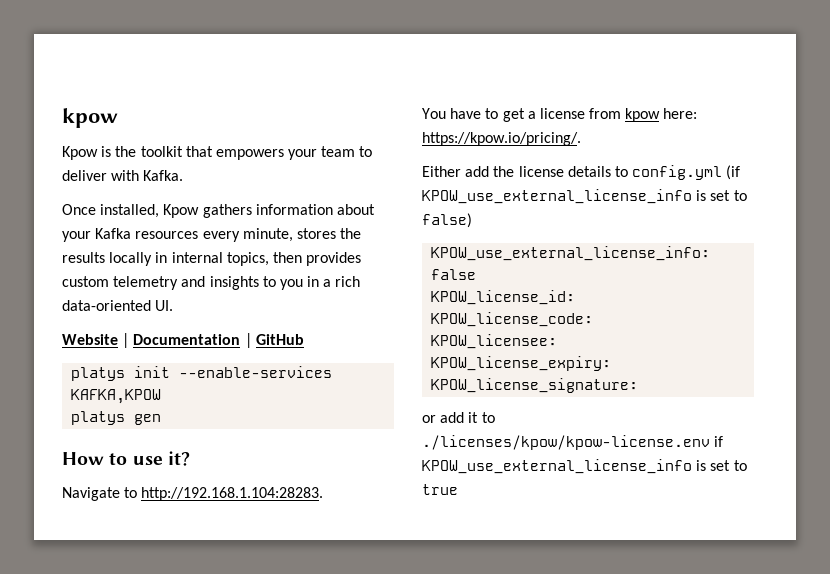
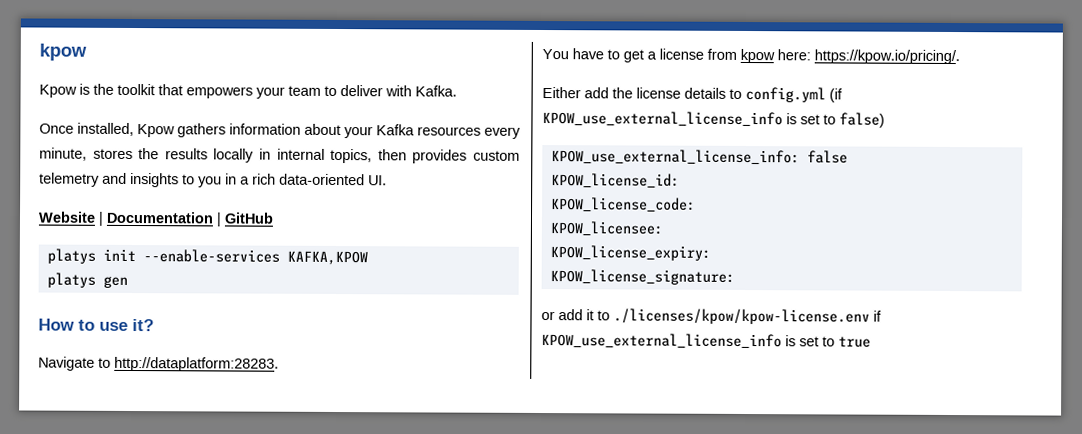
- Navigate to http://192.168.1.104:28283.
+ Navigate to http://dataplatform:28283.

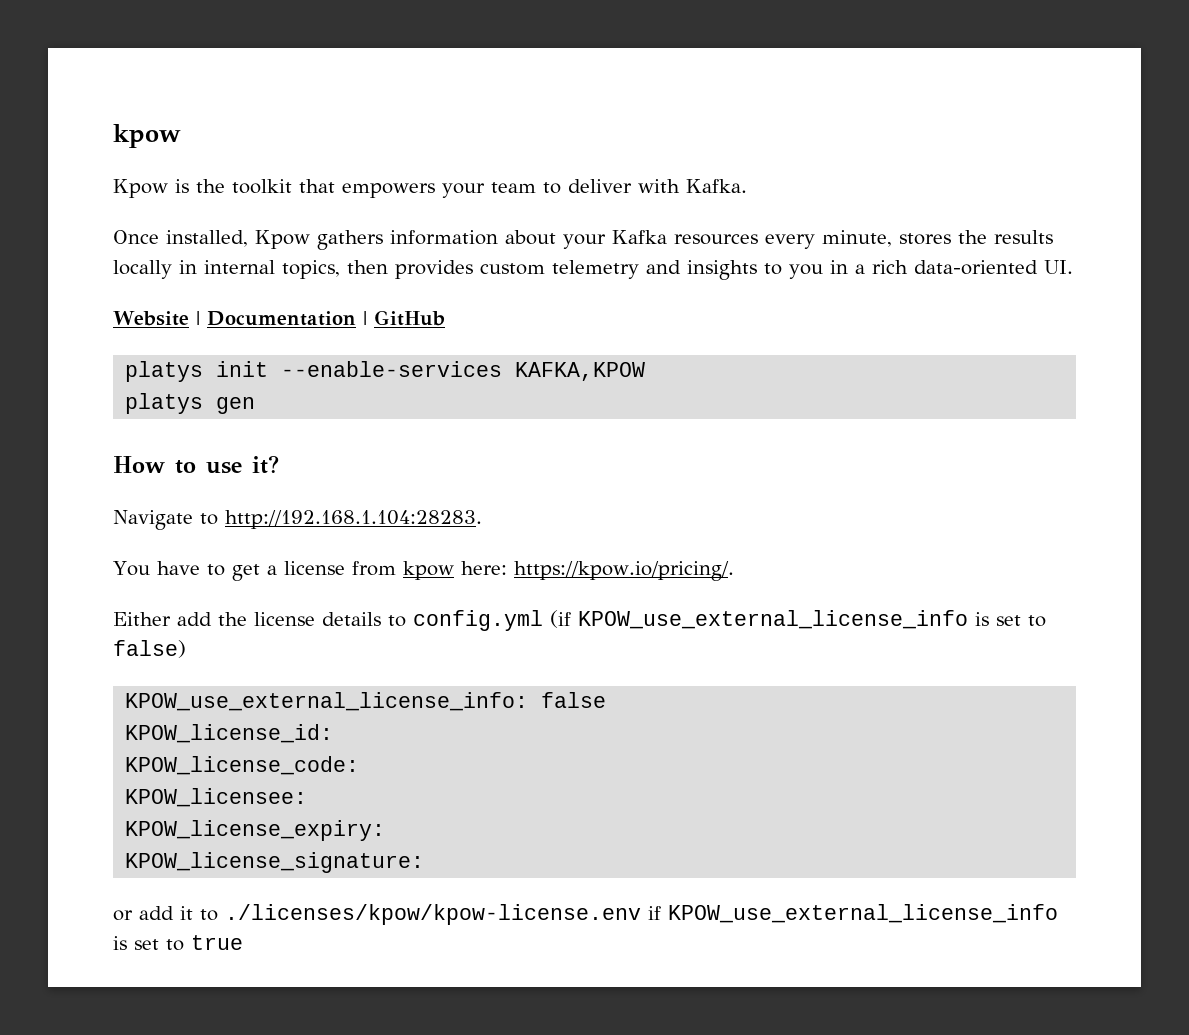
- Navigate to http://dataplatform:28283.
+ Navigate to http://192.168.1.104:28283.

